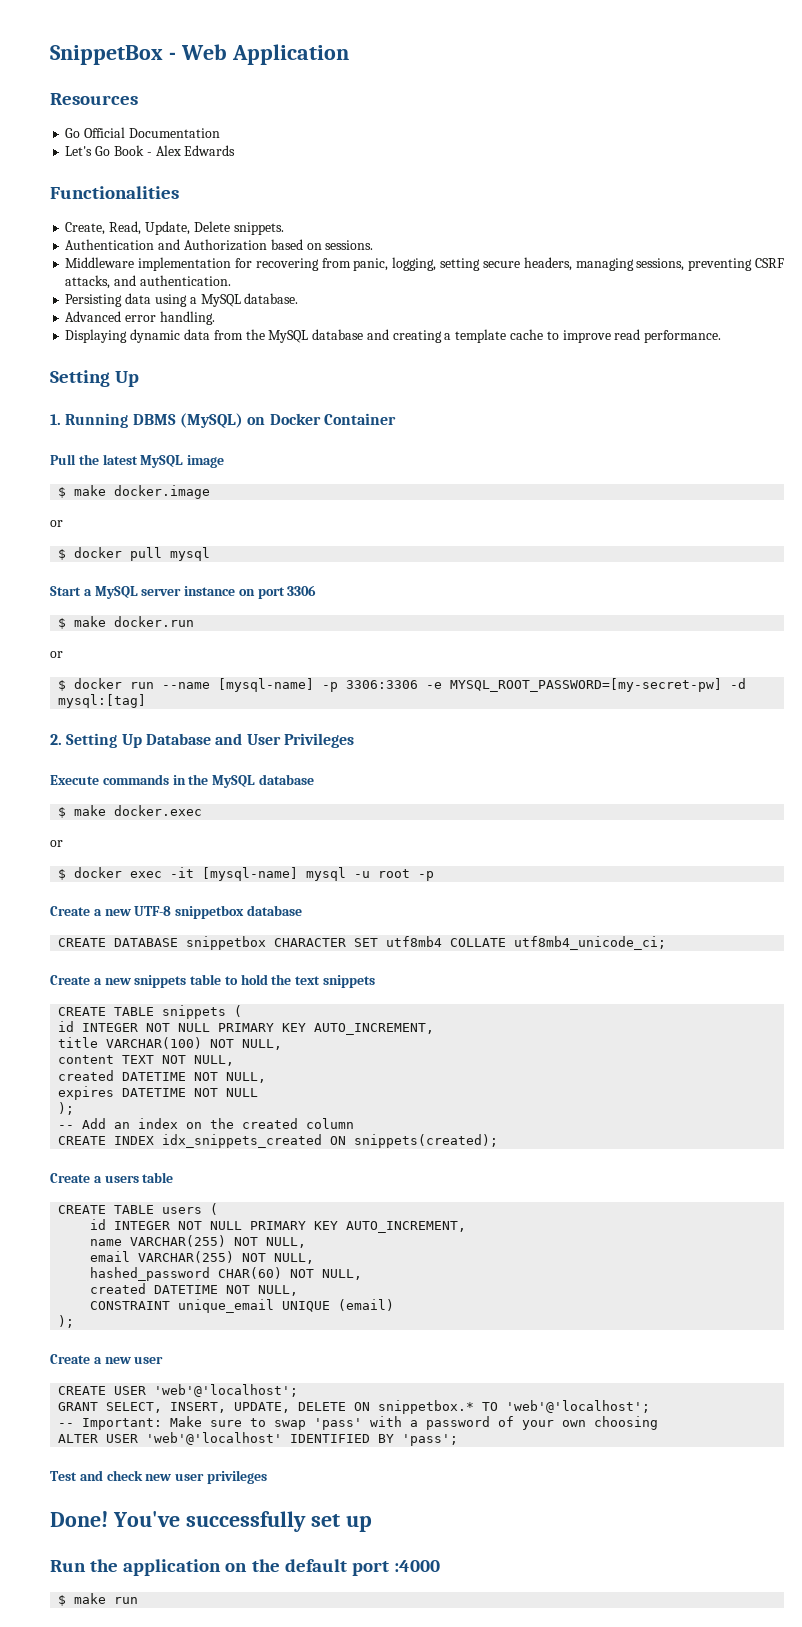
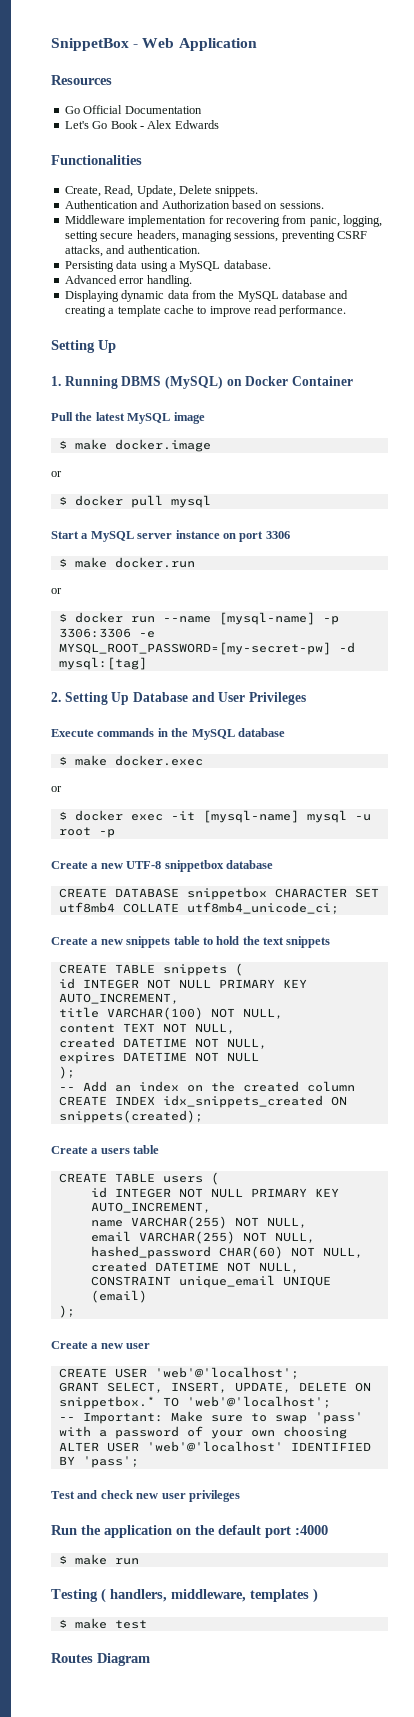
- Done! You've successfully set up
+ Testing ( handlers, middleware, templates )
+ $ make test
+ Routes Diagram

